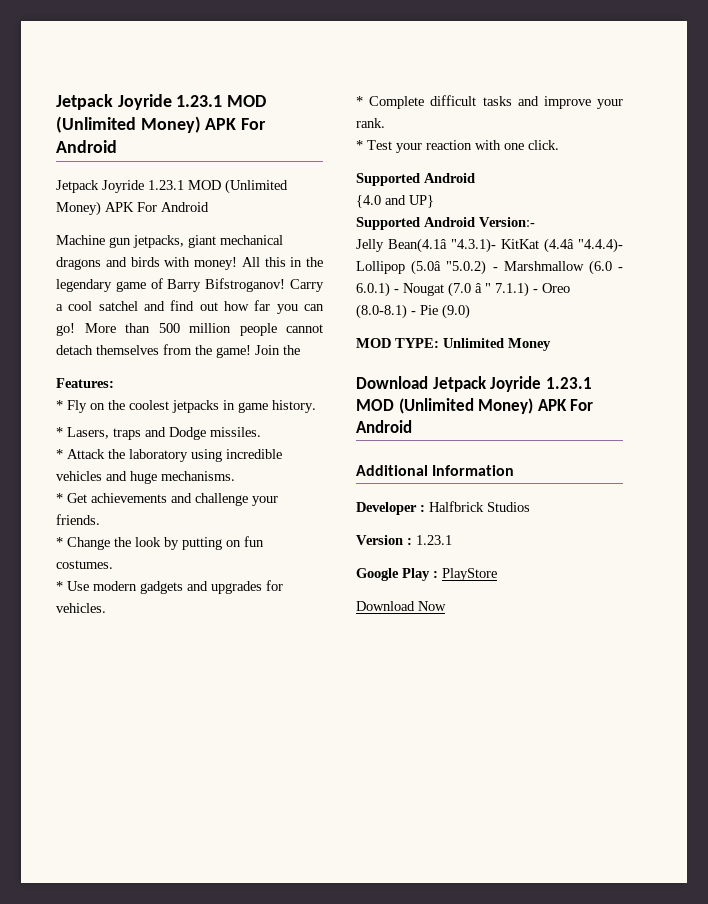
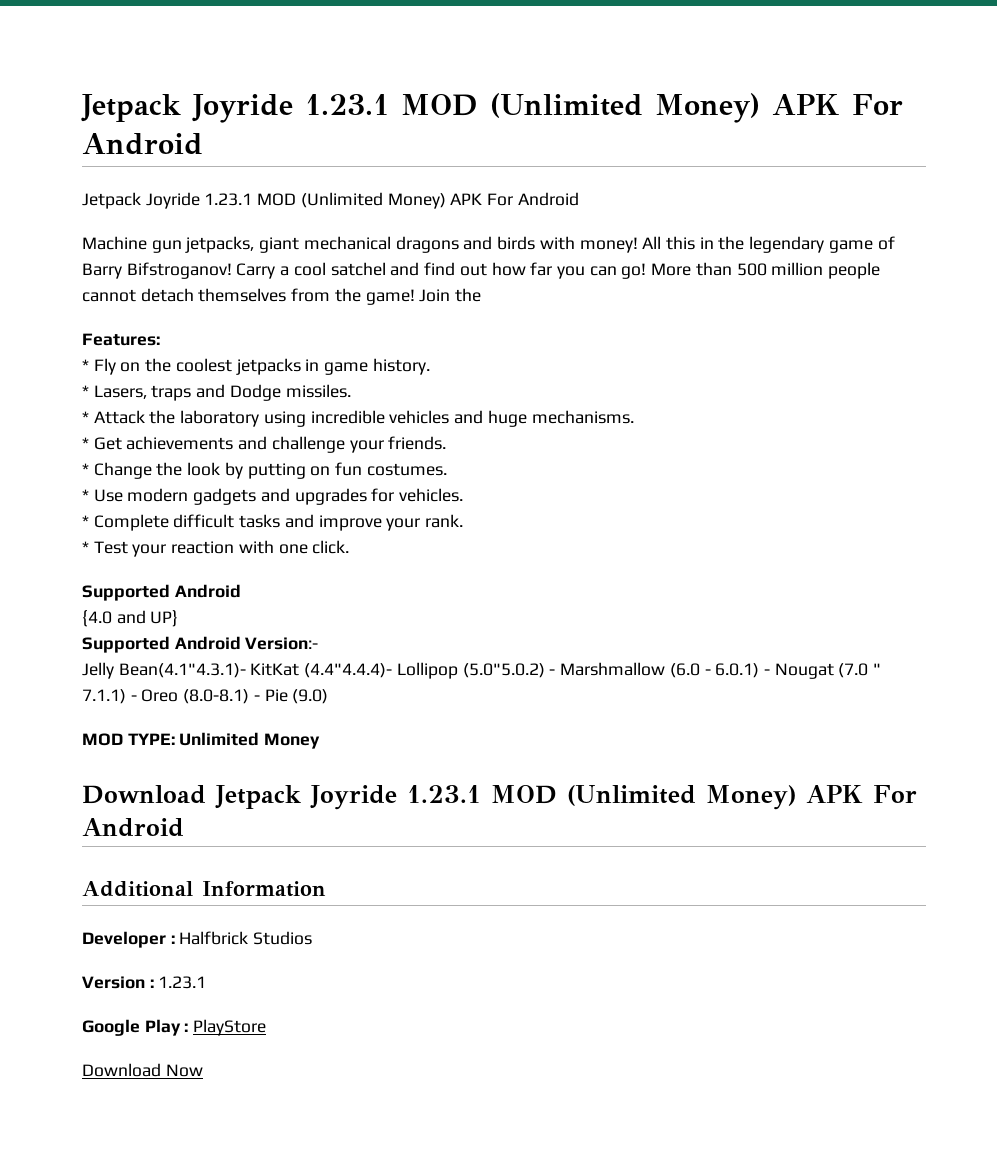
- Jelly Bean(4.1â "4.3.1)- KitKat (4.4â "4.4.4)- Lollipop (5.0â "5.0.2) - Marshmallow (6.0 - 6.0.1) - Nougat (7.0 â " 7.1.1) - Oreo (8.0-8.1) - Pie (9.0)
+ Jelly Bean(4.1"4.3.1)- KitKat (4.4"4.4.4)- Lollipop (5.0"5.0.2) - Marshmallow (6.0 - 6.0.1) - Nougat (7.0 " 7.1.1) - Oreo (8.0-8.1) - Pie (9.0)

